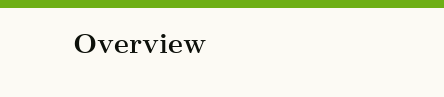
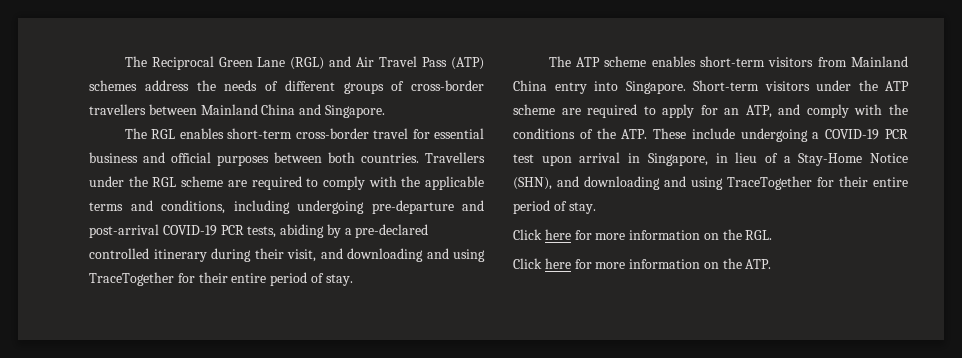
- Overview
+ The Reciprocal Green Lane (RGL) and Air Travel Pass (ATP) schemes address the needs of different groups of cross-border travellers between Mainland China and Singapore.
+ The RGL enables short-term cross-border travel for essential business and official purposes between both countries. Travellers under the RGL scheme are required to comply with the applicable terms and conditions, including undergoing pre-departure and post-arrival COVID-19 PCR tests, abiding by a pre-declared controlled itinerary during their visit, and downloading and using TraceTogether for their entire period of stay.
+ The ATP scheme enables short-term visitors from Mainland China entry into Singapore. Short-term visitors under the ATP scheme are required to apply for an ATP, and comply with the conditions of the ATP. These include undergoing a COVID-19 PCR test upon arrival in Singapore, in lieu of a Stay-Home Notice (SHN), and downloading and using TraceTogether for their entire period of stay.
+ Click here for more information on the RGL.
+ Click here for more information on the ATP.

